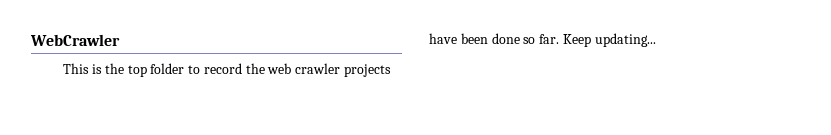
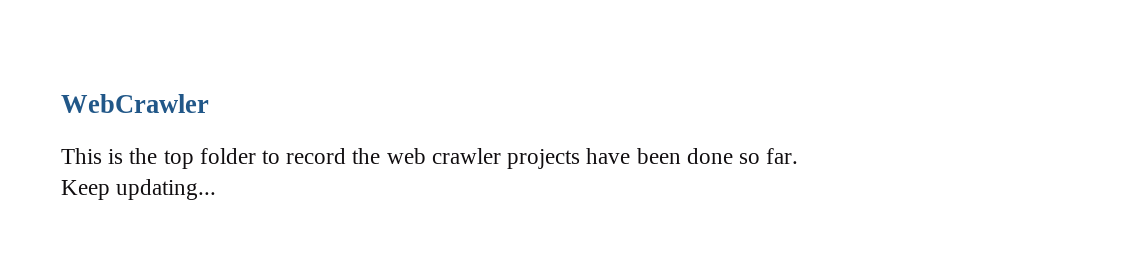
- This is the top folder to record the web crawler projects have been done so far. Keep updating...
+ This is the top folder to record the web crawler projects have been done so far.
+ Keep updating...

